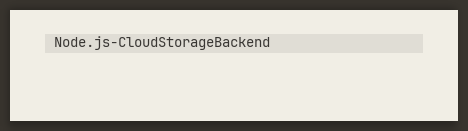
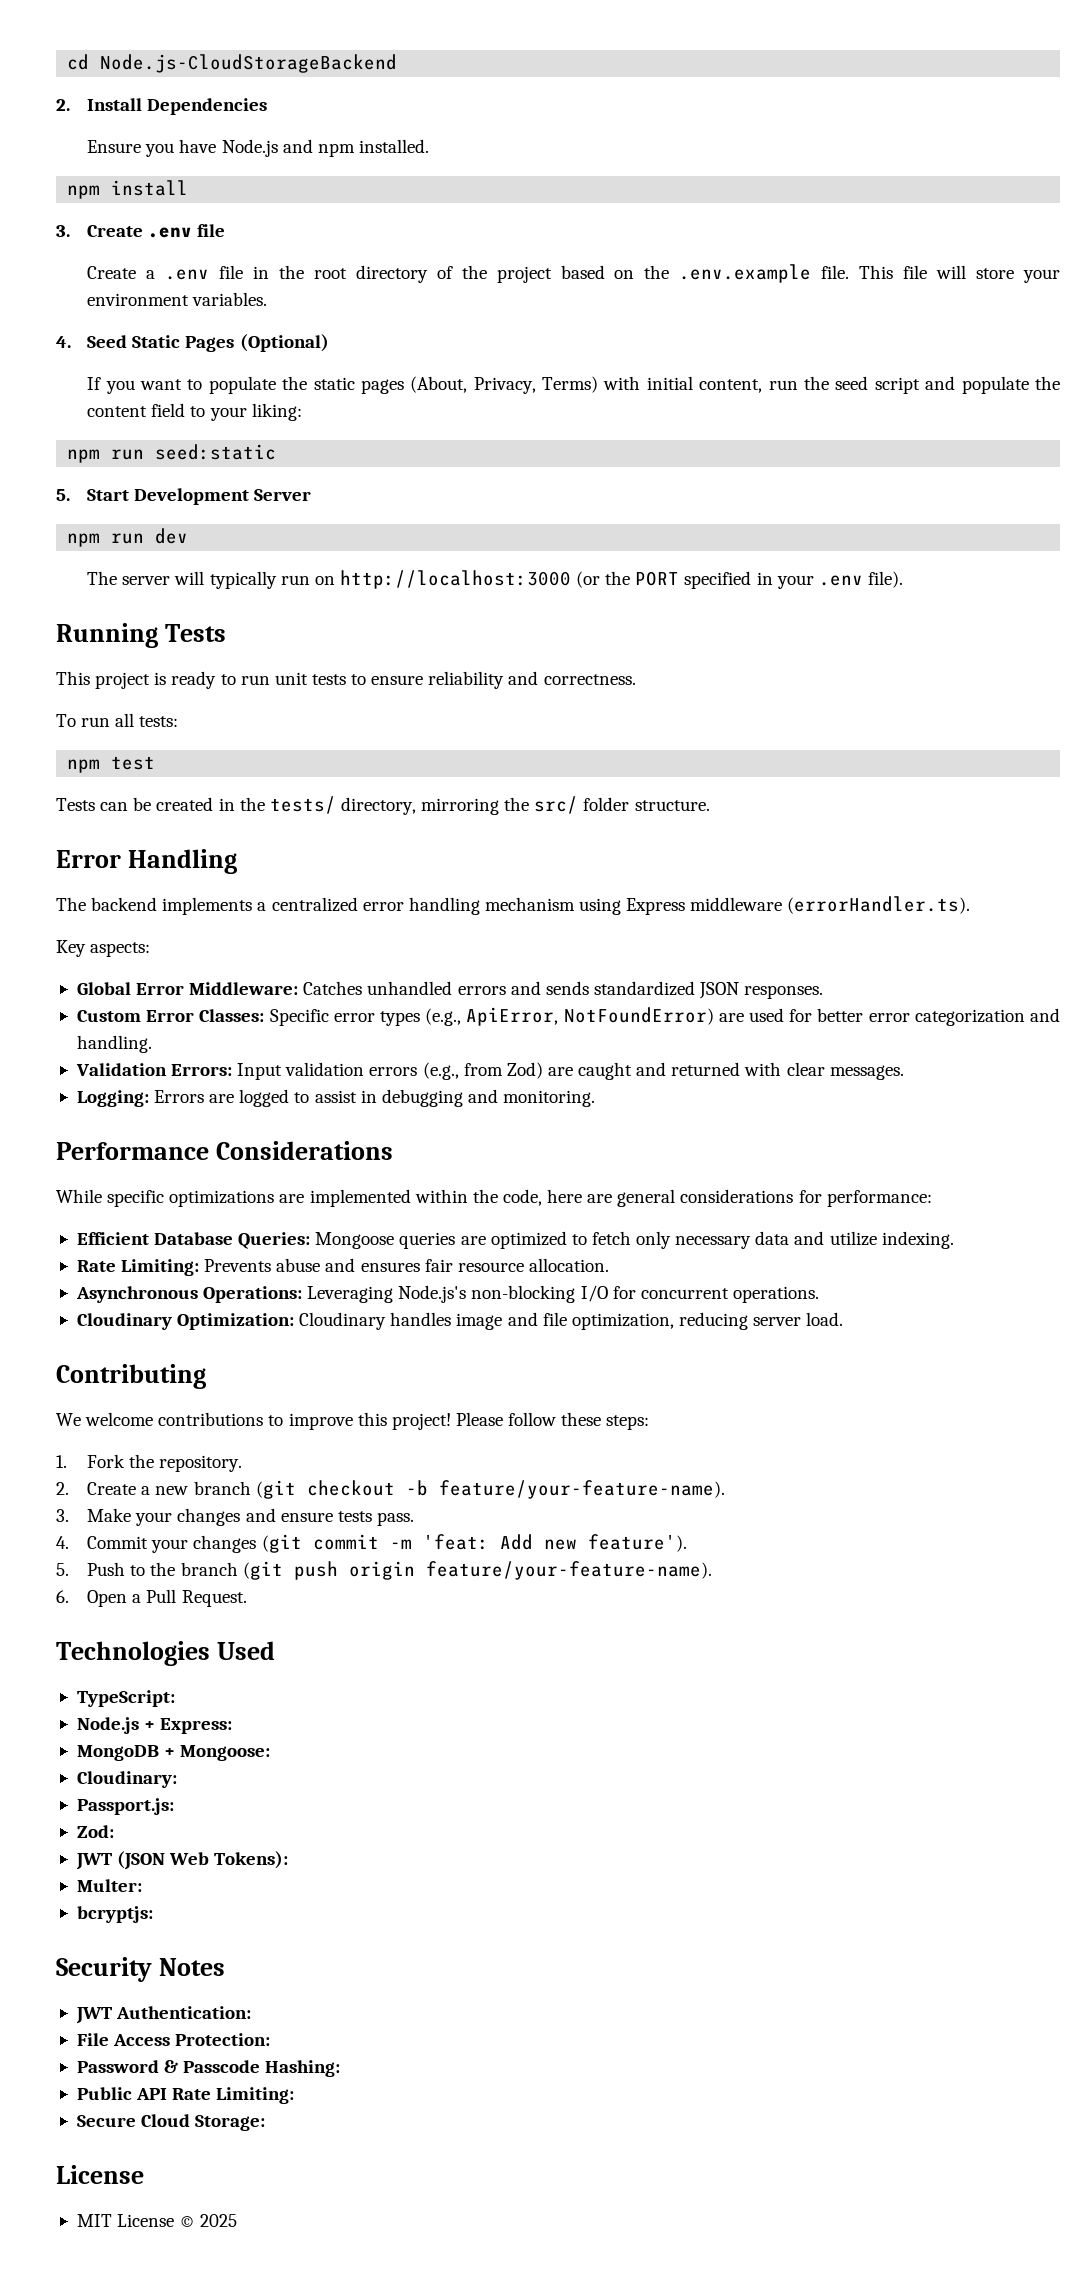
- Node.js-CloudStorageBackend
+ cd Node.js-CloudStorageBackend
+ 2. Install Dependencies
+ Ensure you have Node.js and npm installed.
+ npm install
+ 3. Create .env file
+ Create a .env file in the root directory of the project based on the .env.example file. This file will store your environment variables.
+ 4. Seed Static Pages (Optional)
+ If you want to populate the static pages (About, Privacy, Terms) with initial content, run the seed script and populate the content field to your liking:
+ npm run seed:static
+ 5. Start Development Server
+ npm run dev
+ The server will typically run on http://localhost:3000 (or the PORT specified in your .env file).
+ Running Tests
+ This project is ready to run unit tests to ensure reliability and correctness.
+ To run all tests:
+ npm test
+ Tests can be created in the tests/ directory, mirroring the src/ folder structure.
+ Error Handling
+ The backend implements a centralized error handling mechanism using Express middleware (errorHandler.ts).
+ Key aspects:
+ Global Error Middleware: Catches unhandled errors and sends standardized JSON responses.
+ Custom Error Classes: Specific error types (e.g., ApiError, NotFoundError) are used for better error categorization and handling.
+ Validation Errors: Input validation errors (e.g., from Zod) are caught and returned with clear messages.
+ Logging: Errors are logged to assist in debugging and monitoring.
+ Performance Considerations
+ While specific optimizations are implemented within the code, here are general considerations for performance:
+ Efficient Database Queries: Mongoose queries are optimized to fetch only necessary data and utilize indexing.
+ Rate Limiting: Prevents abuse and ensures fair resource allocation.
+ Asynchronous Operations: Leveraging Node.js's non-blocking I/O for concurrent operations.
+ Cloudinary Optimization: Cloudinary handles image and file optimization, reducing server load.
+ Contributing
+ We welcome contributions to improve this project! Please follow these steps:
+ 1. Fork the repository.
+ 2. Create a new branch (git checkout -b feature/your-feature-name).
+ 3. Make your changes and ensure tests pass.
+ 4. Commit your changes (git commit -m 'feat: Add new feature').
+ 5. Push to the branch (git push origin feature/your-feature-name).
+ 6. Open a Pull Request.
+ Technologies Used
+ TypeScript:
+ Node.js + Express:
+ MongoDB + Mongoose:
+ Cloudinary:
+ Passport.js:
+ Zod:
+ JWT (JSON Web Tokens):
+ Multer:
+ bcryptjs:
+ Security Notes
+ JWT Authentication:
+ File Access Protection:
+ Password & Passcode Hashing:
+ Public API Rate Limiting:
+ Secure Cloud Storage:
+ License
+ MIT License © 2025

